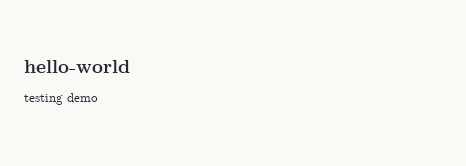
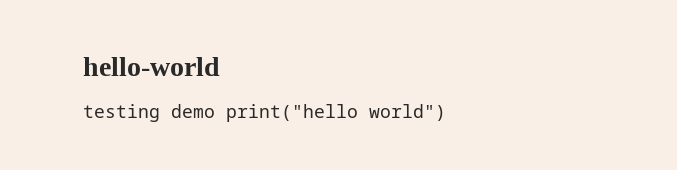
- testing demo
+ testing demo print("hello world")

